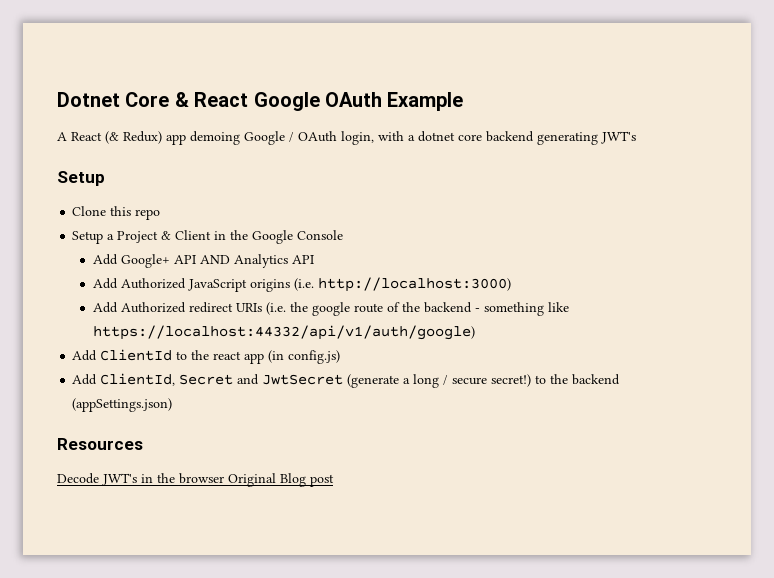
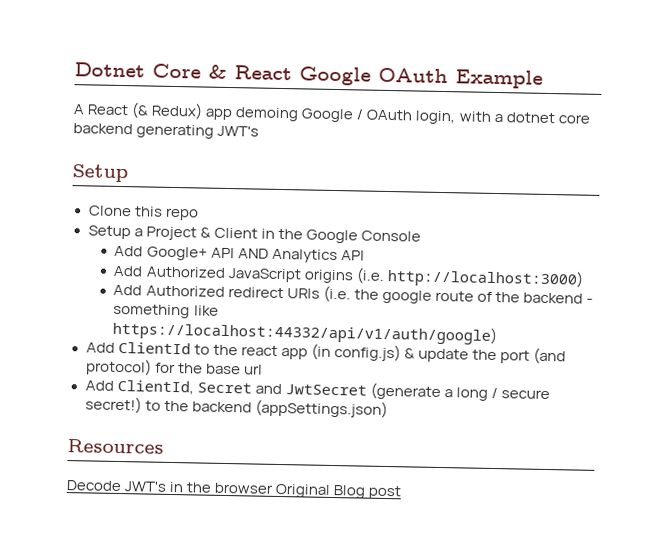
- Add ClientId to the react app (in config.js)
+ Add ClientId to the react app (in config.js) & update the port (and protocol) for the base url

